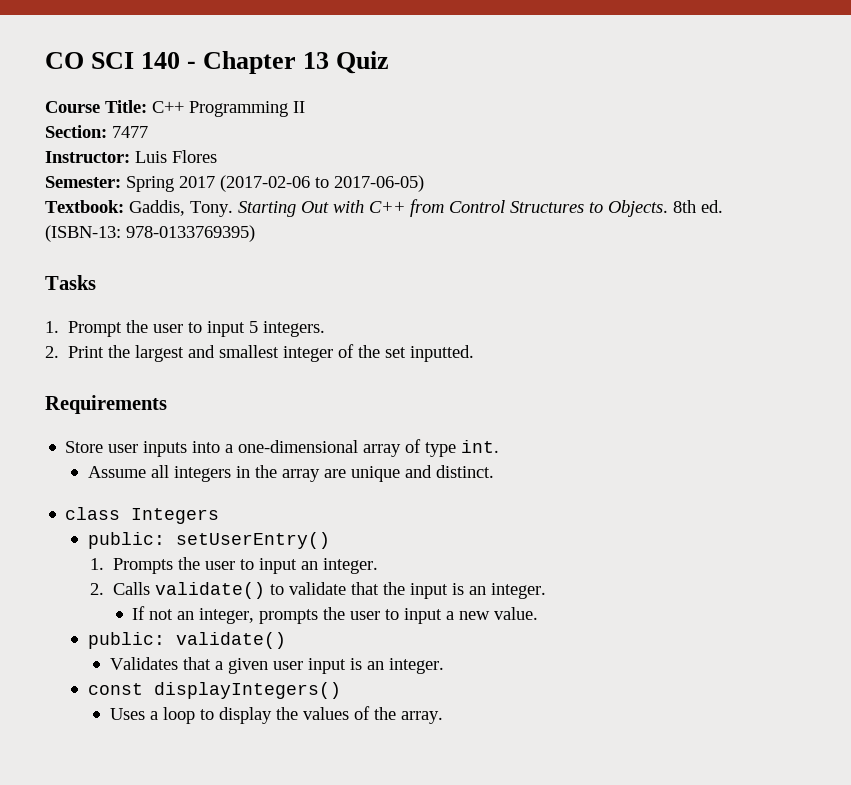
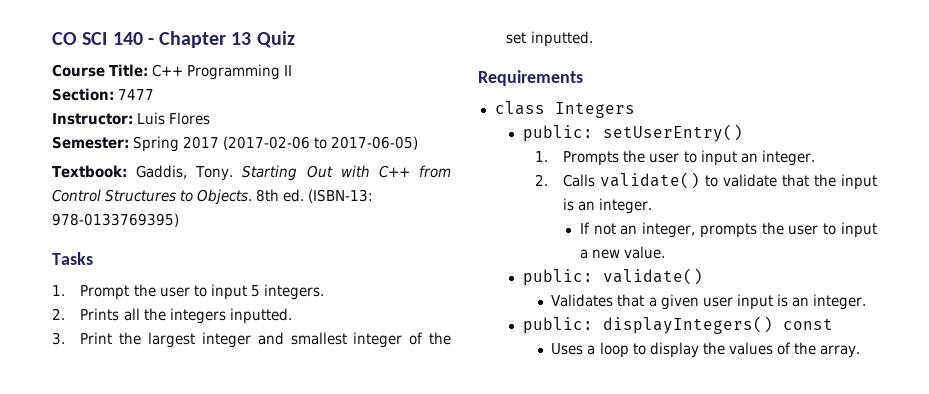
- 2. Print the largest and smallest integer of the set inputted.
+ 2. Prints all the integers inputted.
+ 3. Print the largest integer and smallest integer of the set inputted.
- Store user inputs into a one-dimensional array of type int.
- Assume all integers in the array are unique and distinct.
- const displayIntegers()
+ public: displayIntegers() const

